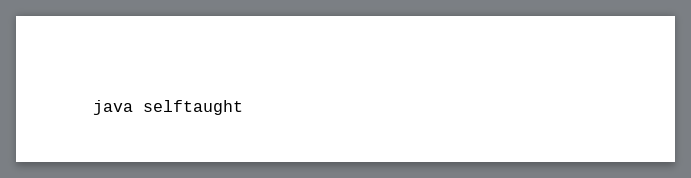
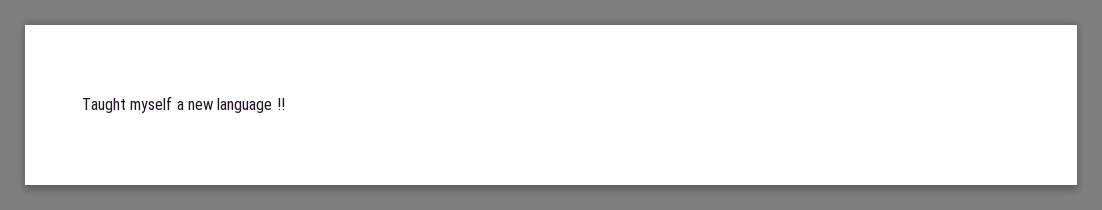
- java selftaught
+ Taught myself a new language !!

